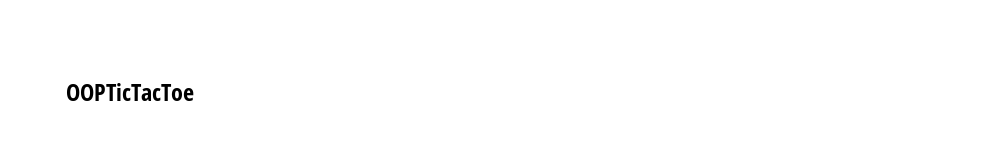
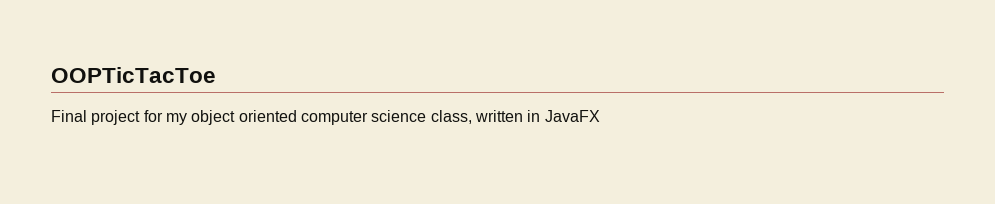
+ Final project for my object oriented computer science class, written in JavaFX

